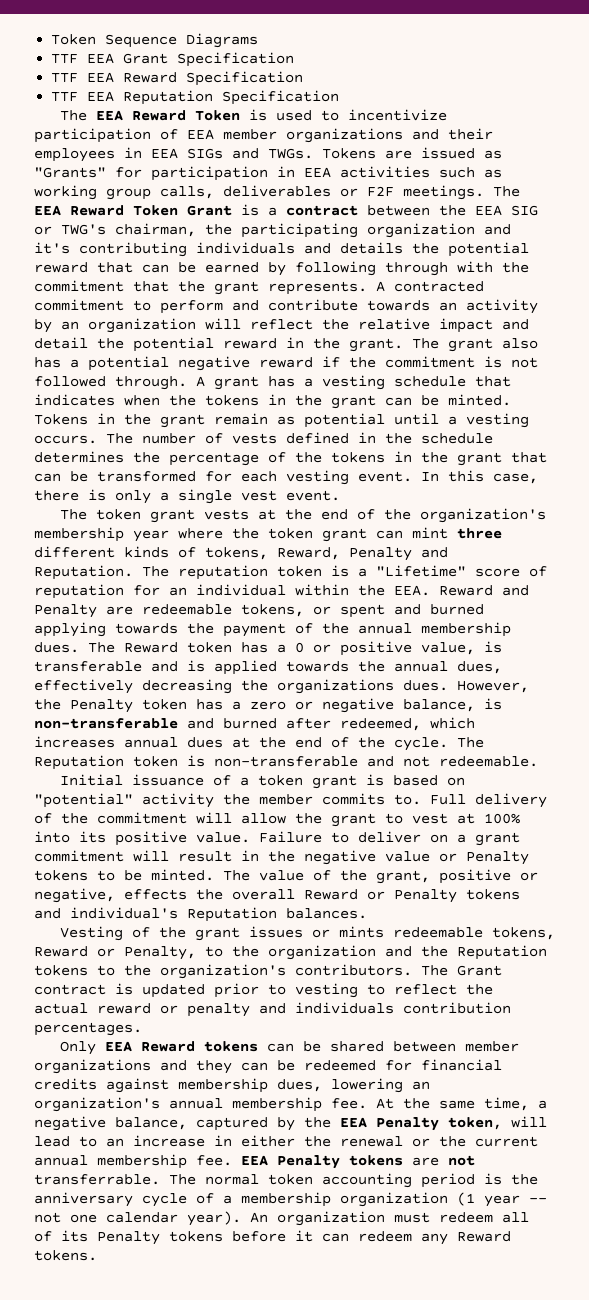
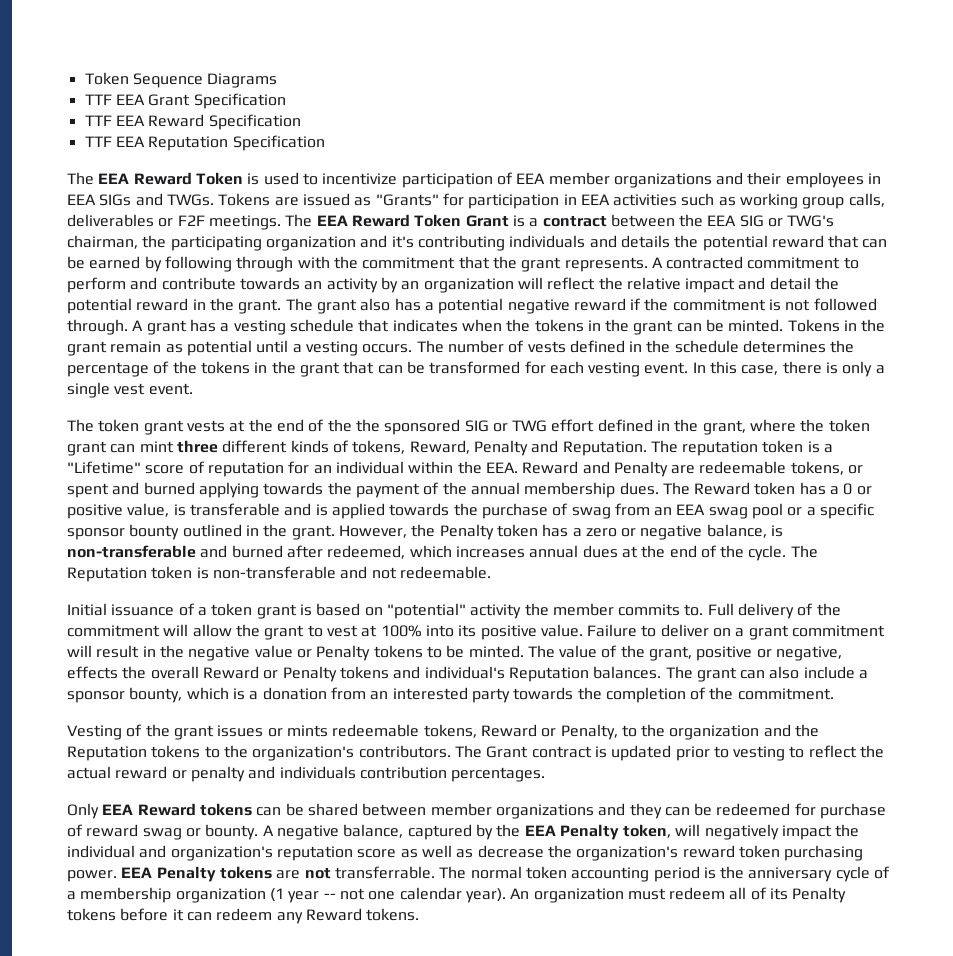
- The token grant vests at the end of the organization's membership year where the token grant can mint three different kinds of tokens, Reward, Penalty and Reputation.
+ The token grant vests at the end of the the sponsored SIG or TWG effort defined in the grant, where the token grant can mint three different kinds of tokens, Reward, Penalty and Reputation.
- The Reward token has a 0 or positive value, is transferable and is applied towards the annual dues, effectively decreasing the organizations dues.
+ The Reward token has a 0 or positive value, is transferable and is applied towards the purchase of swag from an EEA swag pool or a specific sponsor bounty outlined in the grant.
+ The grant can also include a sponsor bounty, which is a donation from an interested party towards the completion of the commitment.
- Only EEA Reward tokens can be shared between member organizations and they can be redeemed for financial credits against membership dues, lowering an organization's annual membership fee. At the same time, a negative balance, captured by the EEA Penalty token, will lead to an increase in either the renewal or the current annual membership fee.
+ Only EEA Reward tokens can be shared between member organizations and they can be redeemed for purchase of reward swag or bounty. A negative balance, captured by the EEA Penalty token, will negatively impact the individual and organization's reputation score as well as decrease the organization's reward token purchasing power.

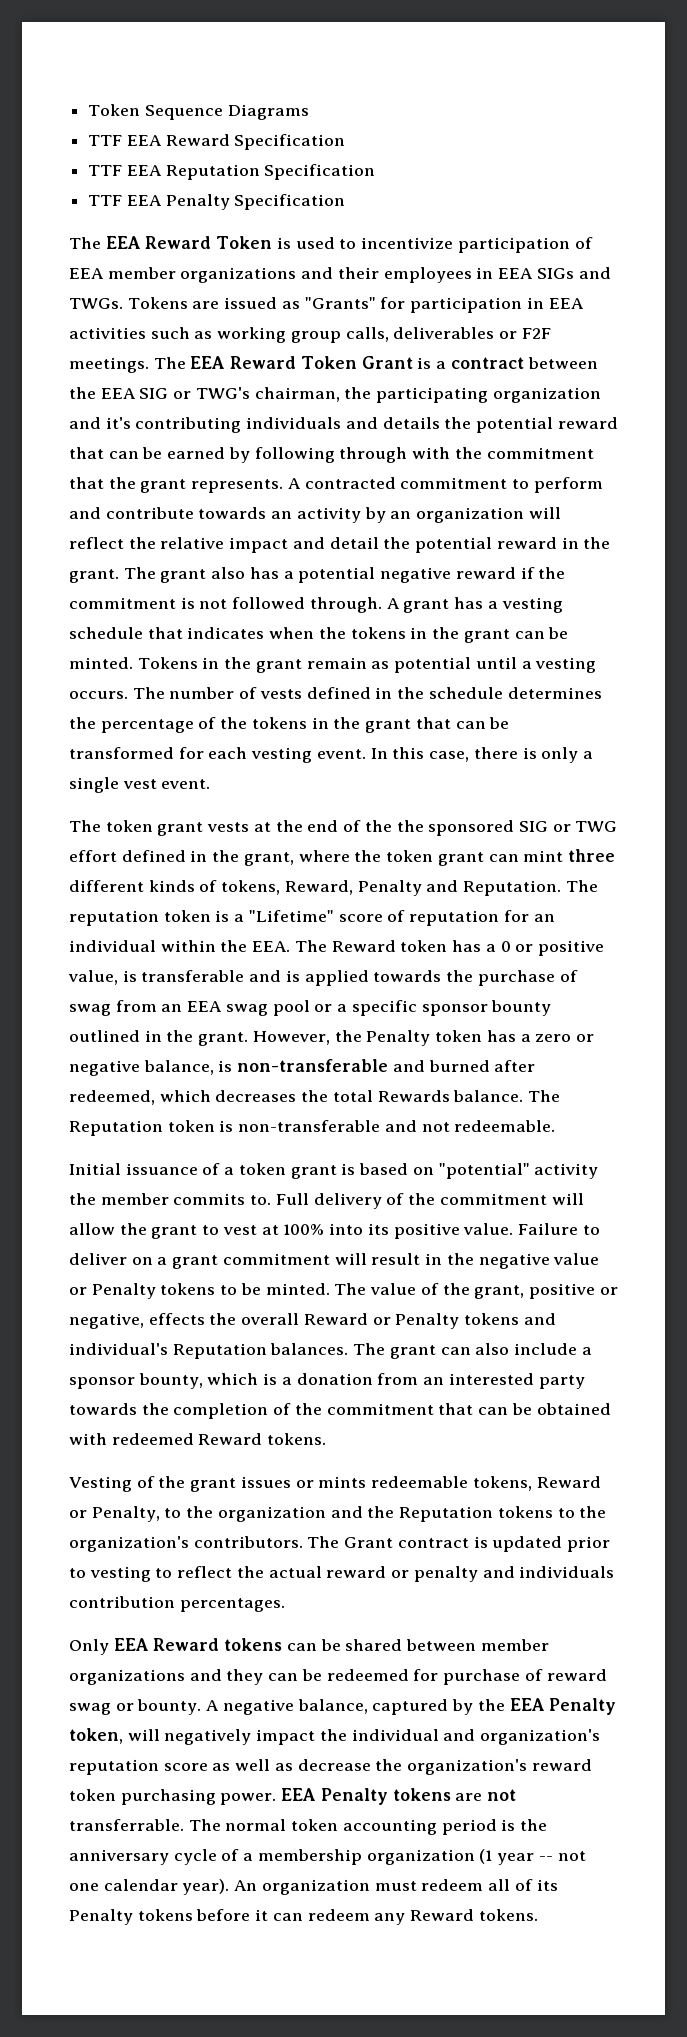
- TTF EEA Grant Specification
+ TTF EEA Penalty Specification
- The reputation token is a "Lifetime" score of reputation for an individual within the EEA. Reward and Penalty are redeemable tokens, or spent and burned applying towards the payment of the annual membership dues. The Reward token has a 0 or positive value, is transferable and is applied towards the purchase of swag from an EEA swag pool or a specific sponsor bounty outlined in the grant.
+ The reputation token is a "Lifetime" score of reputation for an individual within the EEA. The Reward token has a 0 or positive value, is transferable and is applied towards the purchase of swag from an EEA swag pool or a specific sponsor bounty outlined in the grant.
- However, the Penalty token has a zero or negative balance, is non-transferable and burned after redeemed, which increases annual dues at the end of the cycle.
+ However, the Penalty token has a zero or negative balance, is non-transferable and burned after redeemed, which decreases the total Rewards balance.
- The grant can also include a sponsor bounty, which is a donation from an interested party towards the completion of the commitment.
+ The grant can also include a sponsor bounty, which is a donation from an interested party towards the completion of the commitment that can be obtained with redeemed Reward tokens.

